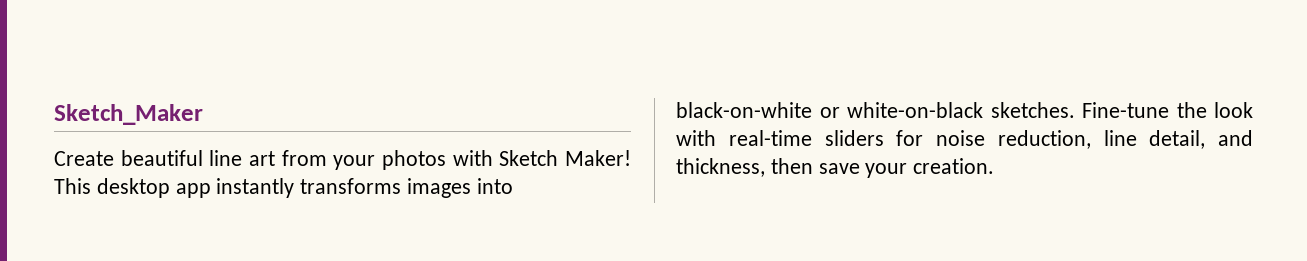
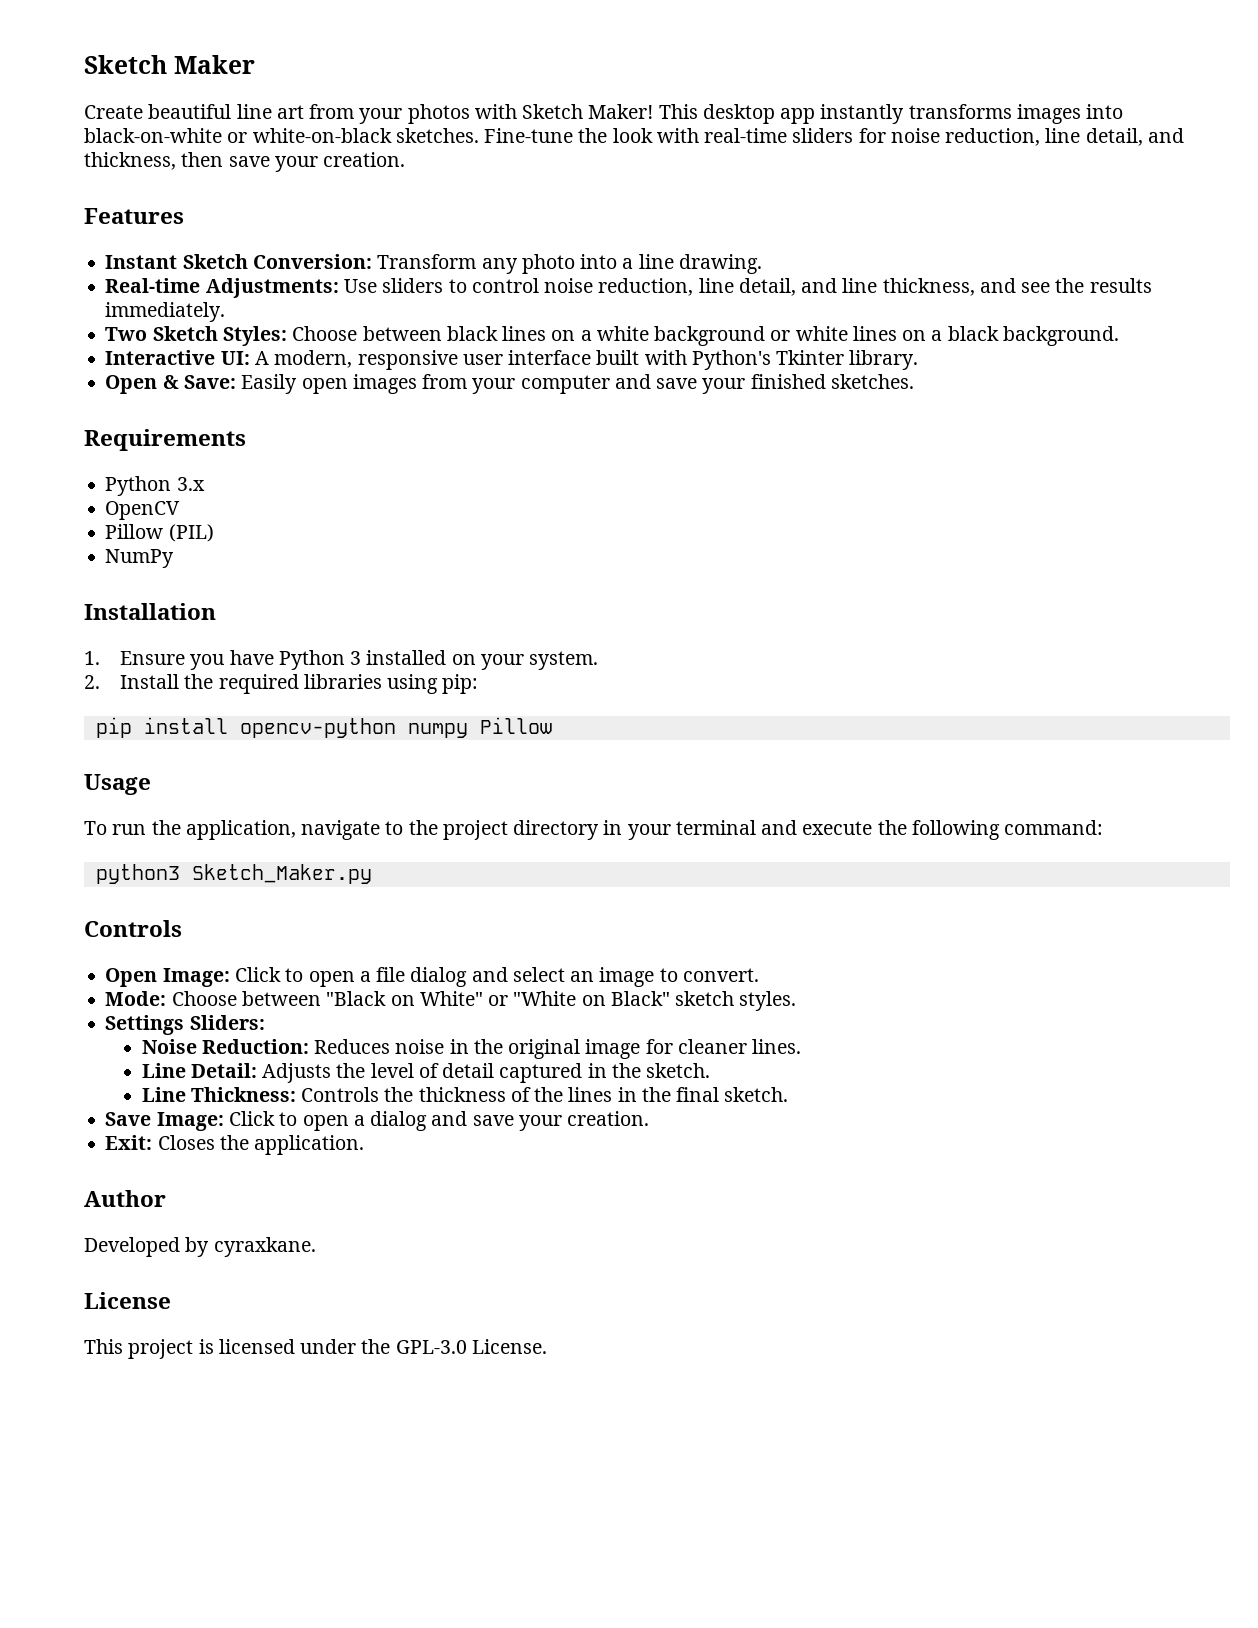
- Sketch_Maker
+ Sketch Maker
+ Features
+ Instant Sketch Conversion: Transform any photo into a line drawing.
+ Real-time Adjustments: Use sliders to control noise reduction, line detail, and line thickness, and see the results immediately.
+ Two Sketch Styles: Choose between black lines on a white background or white lines on a black background.
+ Interactive UI: A modern, responsive user interface built with Python's Tkinter library.
+ Open & Save: Easily open images from your computer and save your finished sketches.
+ Requirements
+ Python 3.x
+ OpenCV
+ Pillow (PIL)
+ NumPy
+ Installation
+ 1. Ensure you have Python 3 installed on your system.
+ 2. Install the required libraries using pip:
+ pip install opencv-python numpy Pillow
+ Usage
+ To run the application, navigate to the project directory in your terminal and execute the following command:
+ python3 Sketch_Maker.py
+ Controls
+ Open Image: Click to open a file dialog and select an image to convert.
+ Mode: Choose between "Black on White" or "White on Black" sketch styles.
+ Settings Sliders:
+ Noise Reduction: Reduces noise in the original image for cleaner lines.
+ Line Detail: Adjusts the level of detail captured in the sketch.
+ Line Thickness: Controls the thickness of the lines in the final sketch.
+ Save Image: Click to open a dialog and save your creation.
+ Exit: Closes the application.
+ Author
+ Developed by cyraxkane.
+ License
+ This project is licensed under the GPL-3.0 License.

